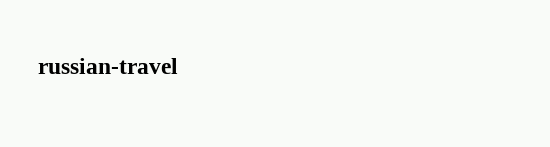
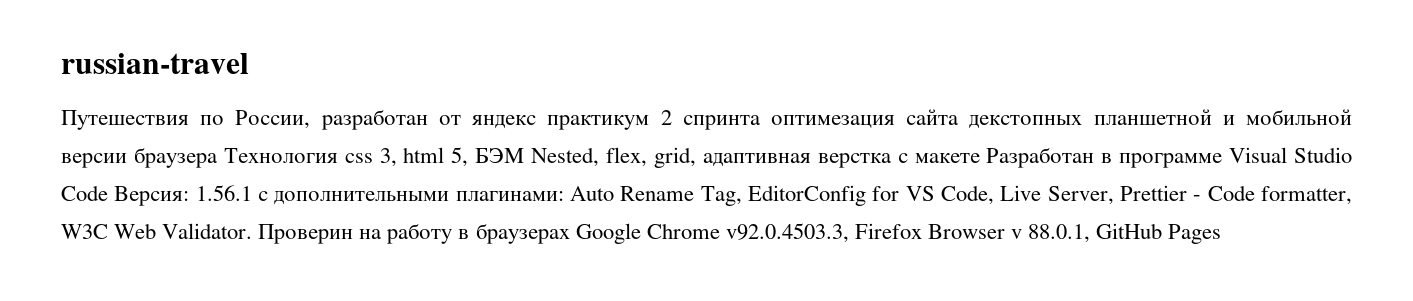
+ Путешествия по России, разработан от яндекс практикум 2 спринта оптимезация сайта декстопных планшетной и мобильной версии браузера Технология css 3, html 5, БЭМ Nested, flex, grid, адаптивная верстка с макете Разработан в программе Visual Studio Code Версия: 1.56.1 с дополнительными плагинами: Auto Rename Tag, EditorConfig for VS Code, Live Server, Prettier - Code formatter, W3C Web Validator. Проверин на работу в браузерах Google Chrome v92.0.4503.3, Firefox Browser v 88.0.1, GitHub Pages

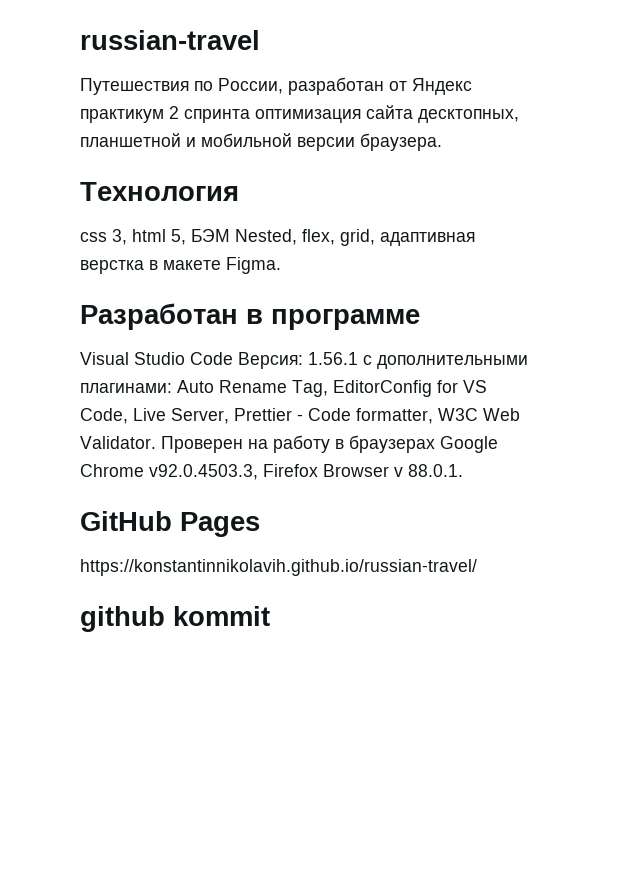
- Путешествия по России, разработан от яндекс практикум 2 спринта оптимезация сайта декстопных планшетной и мобильной версии браузера Технология css 3, html 5, БЭМ Nested, flex, grid, адаптивная верстка с макете Разработан в программе Visual Studio Code Версия: 1.56.1 с дополнительными плагинами: Auto Rename Tag, EditorConfig for VS Code, Live Server, Prettier - Code formatter, W3C Web Validator.
+ Путешествия по России, разработан от Яндекс практикум 2 спринта оптимизация сайта десктопных, планшетной и мобильной версии браузера.
+ Технология
+ css 3, html 5, БЭМ Nested, flex, grid, адаптивная верстка в макете Figma.
+ Разработан в программе
+ Visual Studio Code Версия: 1.56.1 с дополнительными плагинами: Auto Rename Tag, EditorConfig for VS Code, Live Server, Prettier - Code formatter, W3C Web Validator.
- Проверин на работу в браузерах Google Chrome v92.0.4503.3, Firefox Browser v 88.0.1, GitHub Pages
+ Проверен на работу в браузерах Google Chrome v92.0.4503.3, Firefox Browser v 88.0.1.
+ GitHub Pages
+ https://konstantinnikolavih.github.io/russian-travel/
+ github kommit

